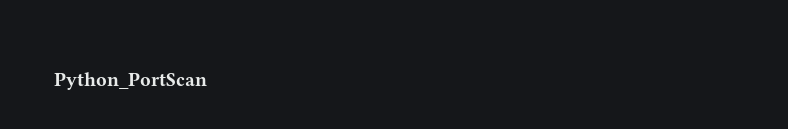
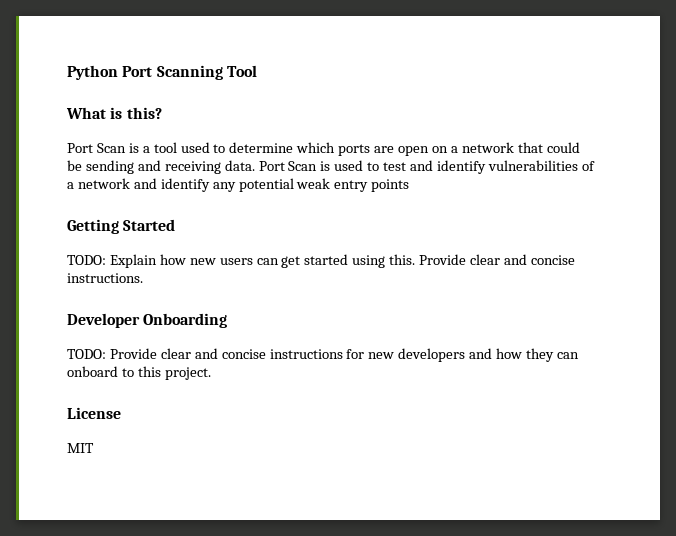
- Python_PortScan
+ Python Port Scanning Tool
+ What is this?
+ Port Scan is a tool used to determine which ports are open on a network that could be sending and receiving data. Port Scan is used to test and identify vulnerabilities of a network and identify any potential weak entry points
+ Getting Started
+ TODO: Explain how new users can get started using this. Provide clear and concise instructions.
+ Developer Onboarding
+ TODO: Provide clear and concise instructions for new developers and how they can onboard to this project.
+ License
+ MIT

